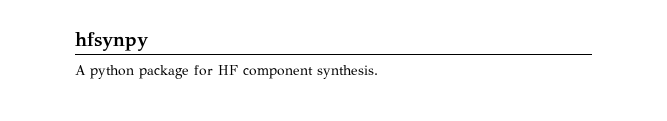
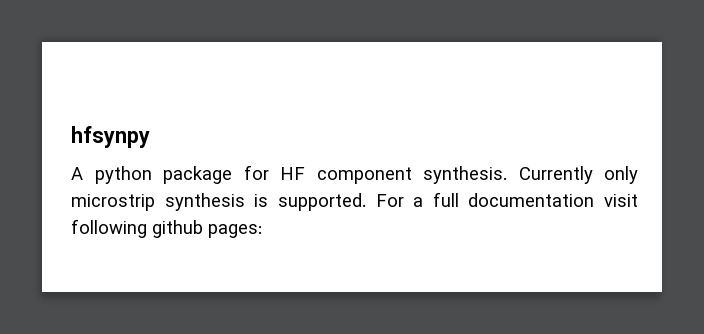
+ Currently only microstrip synthesis is supported. For a full documentation visit following github pages:

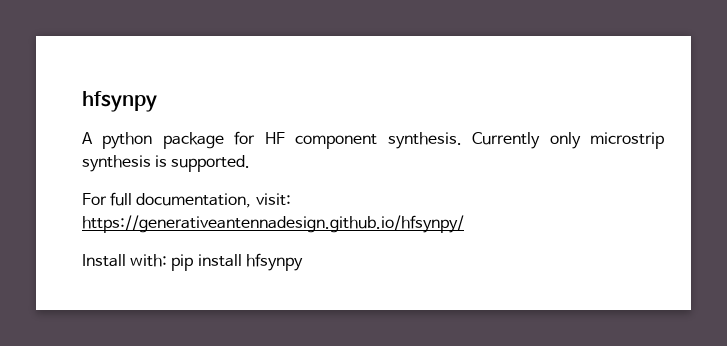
- Currently only microstrip synthesis is supported. For a full documentation visit following github pages:
+ Currently only microstrip synthesis is supported.
+ For full documentation, visit: https://generativeantennadesign.github.io/hfsynpy/
+ Install with: pip install hfsynpy

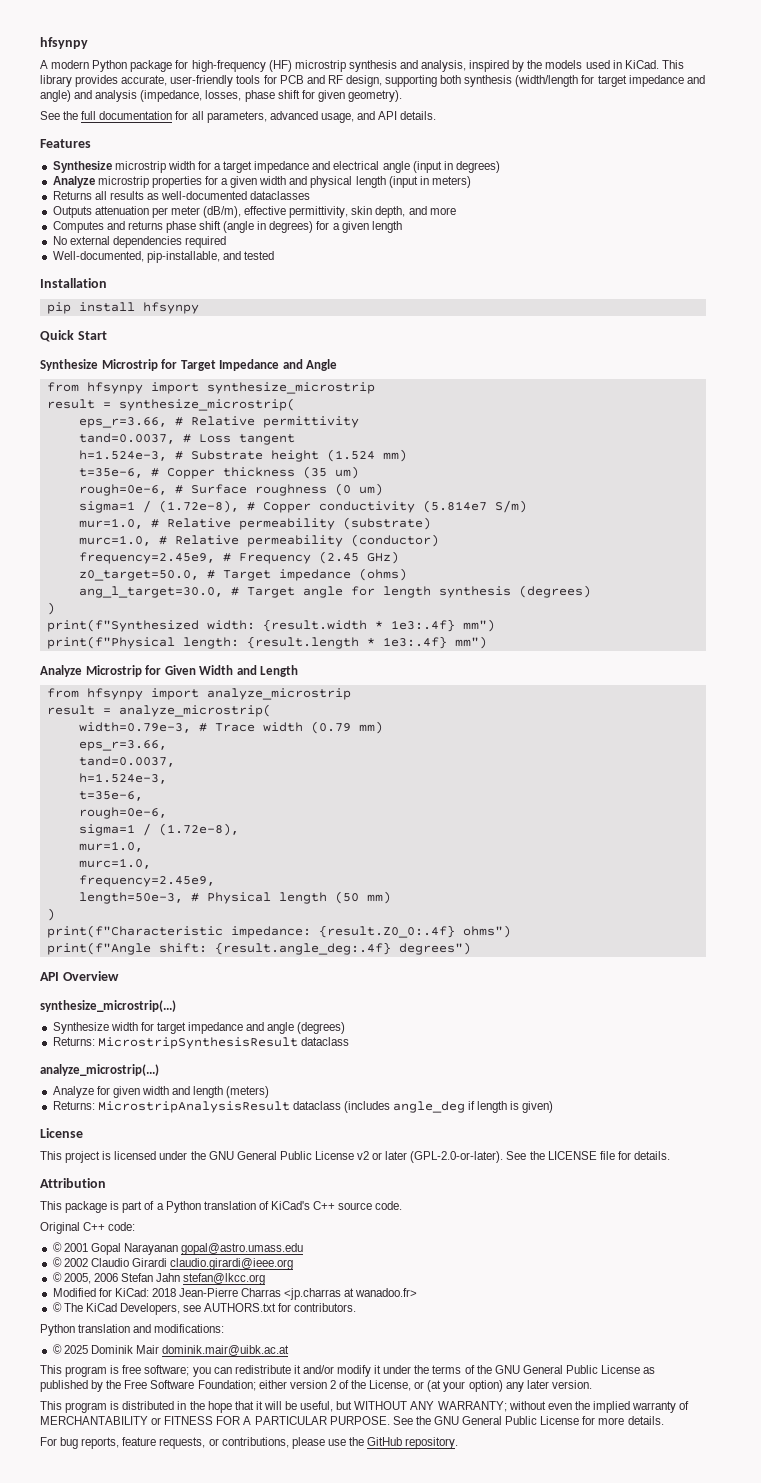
- A python package for HF component synthesis. Currently only microstrip synthesis is supported.
- For full documentation, visit: https://generativeantennadesign.github.io/hfsynpy/
- Install with: pip install hfsynpy
+ A modern Python package for high-frequency (HF) microstrip synthesis and analysis, inspired by the models used in KiCad. This library provides accurate, user-friendly tools for PCB and RF design, supporting both synthesis (width/length for target impedance and angle) and analysis (impedance, losses, phase shift for given geometry).
+ See the full documentation for all parameters, advanced usage, and API details.
+ Features
+ Synthesize microstrip width for a target impedance and electrical angle (input in degrees)
+ Analyze microstrip properties for a given width and physical length (input in meters)
+ Returns all results as well-documented dataclasses
+ Outputs attenuation per meter (dB/m), effective permittivity, skin depth, and more
+ Computes and returns phase shift (angle in degrees) for a given length
+ No external dependencies required
+ Well-documented, pip-installable, and tested
+ Installation
+ pip install hfsynpy
+ Quick Start
+ Synthesize Microstrip for Target Impedance and Angle
+ from hfsynpy import synthesize_microstrip
+ result = synthesize_microstrip(
+ eps_r=3.66, # Relative permittivity
+ tand=0.0037, # Loss tangent
+ h=1.524e-3, # Substrate height (1.524 mm)
+ t=35e-6, # Copper thickness (35 um)
+ rough=0e-6, # Surface roughness (0 um)
+ sigma=1 / (1.72e-8), # Copper conductivity (5.814e7 S/m)
+ mur=1.0, # Relative permeability (substrate)
+ murc=1.0, # Relative permeability (conductor)
+ frequency=2.45e9, # Frequency (2.45 GHz)
+ z0_target=50.0, # Target impedance (ohms)
+ ang_l_target=30.0, # Target angle for length synthesis (degrees)
+ )
+ print(f"Synthesized width: {result.width * 1e3:.4f} mm")
+ print(f"Physical length: {result.length * 1e3:.4f} mm")
+ Analyze Microstrip for Given Width and Length
+ from hfsynpy import analyze_microstrip
+ result = analyze_microstrip(
+ width=0.79e-3, # Trace width (0.79 mm)
+ eps_r=3.66,
+ tand=0.0037,
+ h=1.524e-3,
+ t=35e-6,
+ rough=0e-6,
+ sigma=1 / (1.72e-8),
+ mur=1.0,
+ murc=1.0,
+ frequency=2.45e9,
+ length=50e-3, # Physical length (50 mm)
+ )
+ print(f"Characteristic impedance: {result.Z0_0:.4f} ohms")
+ print(f"Angle shift: {result.angle_deg:.4f} degrees")
+ API Overview
+ synthesize_microstrip(...)
+ Synthesize width for target impedance and angle (degrees)
+ Returns: MicrostripSynthesisResult dataclass
+ analyze_microstrip(...)
+ Analyze for given width and length (meters)
+ Returns: MicrostripAnalysisResult dataclass (includes angle_deg if length is given)
+ License
+ This project is licensed under the GNU General Public License v2 or later (GPL-2.0-or-later). See the LICENSE file for details.
+ Attribution
+ This package is part of a Python translation of KiCad's C++ source code.
+ Original C++ code:
+ © 2001 Gopal Narayanan gopal@astro.umass.edu
+ © 2002 Claudio Girardi claudio.girardi@ieee.org
+ © 2005, 2006 Stefan Jahn stefan@lkcc.org
+ Modified for KiCad: 2018 Jean-Pierre Charras <jp.charras at wanadoo.fr>
+ © The KiCad Developers, see AUTHORS.txt for contributors.
+ Python translation and modifications:
+ © 2025 Dominik Mair dominik.mair@uibk.ac.at
+ This program is free software; you can redistribute it and/or modify it under the terms of the GNU General Public License as published by the Free Software Foundation; either version 2 of the License, or (at your option) any later version.
+ This program is distributed in the hope that it will be useful, but WITHOUT ANY WARRANTY; without even the implied warranty of MERCHANTABILITY or FITNESS FOR A PARTICULAR PURPOSE. See the GNU General Public License for more details.
+ For bug reports, feature requests, or contributions, please use the GitHub repository.

